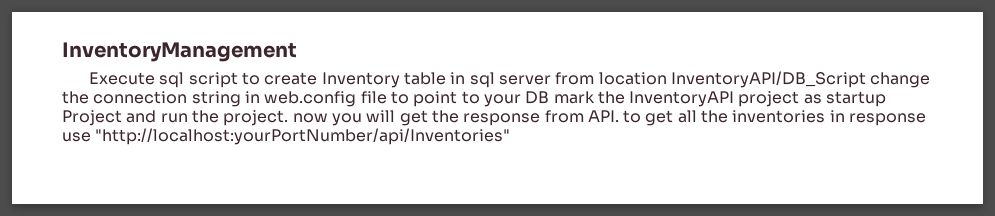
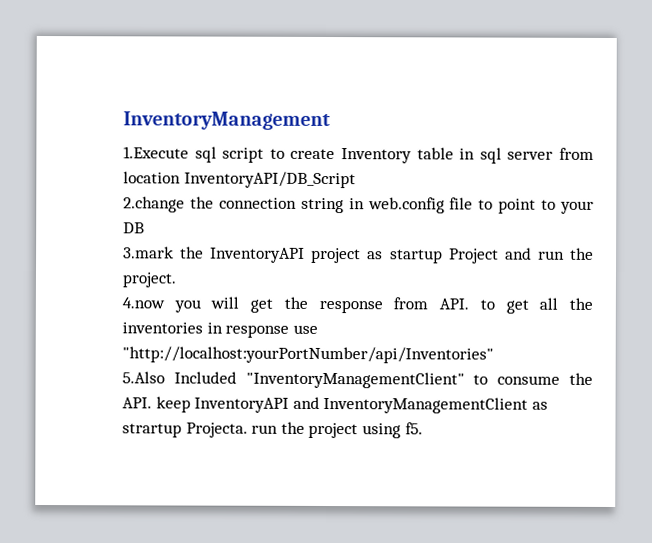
- Execute sql script to create Inventory table in sql server from location InventoryAPI/DB_Script change the connection string in web.config file to point to your DB mark the InventoryAPI project as startup Project and run the project. now you will get the response from API. to get all the inventories in response use "http://localhost:yourPortNumber/api/Inventories"
+ 1.Execute sql script to create Inventory table in sql server from location InventoryAPI/DB_Script
+ 2.change the connection string in web.config file to point to your DB
+ 3.mark the InventoryAPI project as startup Project and run the project.
+ 4.now you will get the response from API. to get all the inventories in response use "http://localhost:yourPortNumber/api/Inventories"
+ 5.Also Included "InventoryManagementClient" to consume the API. keep InventoryAPI and InventoryManagementClient as strartup Projecta. run the project using f5.

